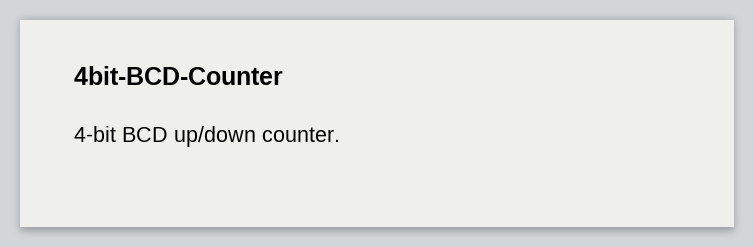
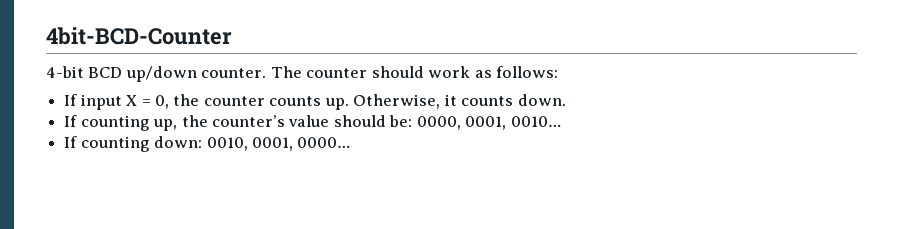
+ The counter should work as follows:
+ If input X = 0, the counter counts up. Otherwise, it counts down.
+ If counting up, the counter’s value should be: 0000, 0001, 0010…
+ If counting down: 0010, 0001, 0000…

